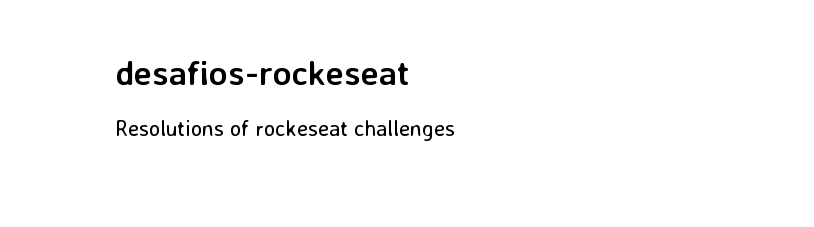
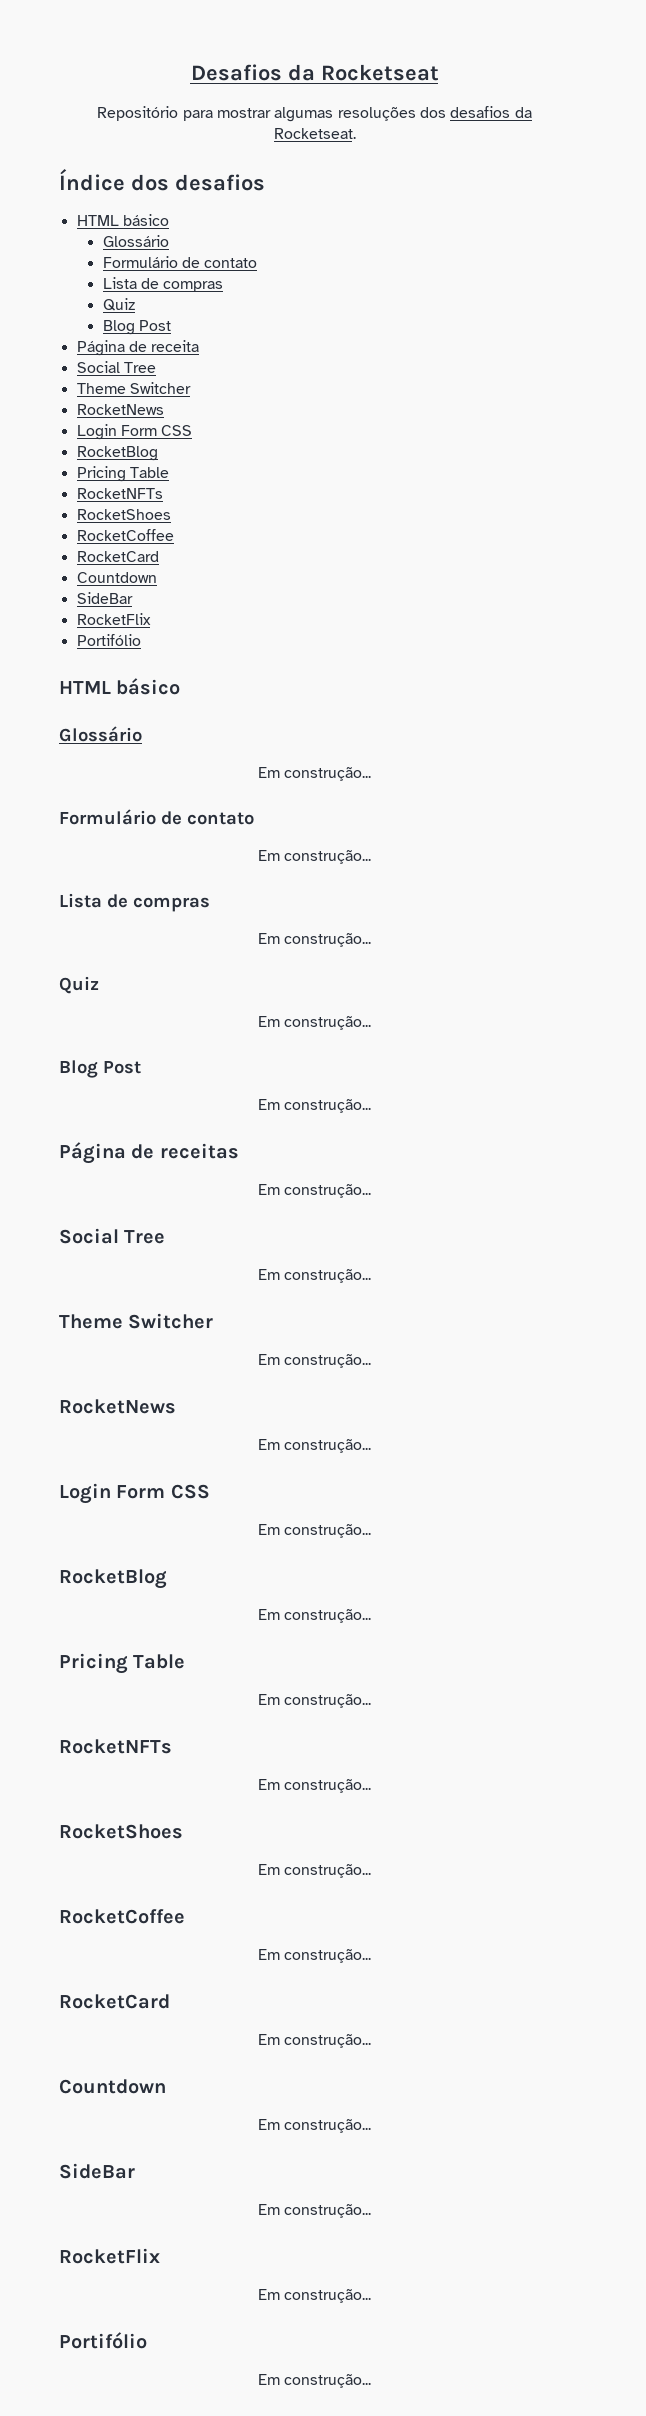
- desafios-rockeseat
- Resolutions of rockeseat challenges
+ Desafios da Rocketseat
+ Repositório para mostrar algumas resoluções dos desafios da Rocketseat.
+ Índice dos desafios
+ HTML básico
+ Glossário
+ Formulário de contato
+ Lista de compras
+ Quiz
+ Blog Post
+ Página de receita
+ Social Tree
+ Theme Switcher
+ RocketNews
+ Login Form CSS
+ RocketBlog
+ Pricing Table
+ RocketNFTs
+ RocketShoes
+ RocketCoffee
+ RocketCard
+ Countdown
+ SideBar
+ RocketFlix
+ Portifólio
+ HTML básico
+ Glossário
+ Em construção...
+ Formulário de contato
+ Em construção...
+ Lista de compras
+ Em construção...
+ Quiz
+ Em construção...
+ Blog Post
+ Em construção...
+ Página de receitas
+ Em construção...
+ Social Tree
+ Em construção...
+ Theme Switcher
+ Em construção...
+ RocketNews
+ Em construção...
+ Login Form CSS
+ Em construção...
+ RocketBlog
+ Em construção...
+ Pricing Table
+ Em construção...
+ RocketNFTs
+ Em construção...
+ RocketShoes
+ Em construção...
+ RocketCoffee
+ Em construção...
+ RocketCard
+ Em construção...
+ Countdown
+ Em construção...
+ SideBar
+ Em construção...
+ RocketFlix
+ Em construção...
+ Portifólio
+ Em construção...

